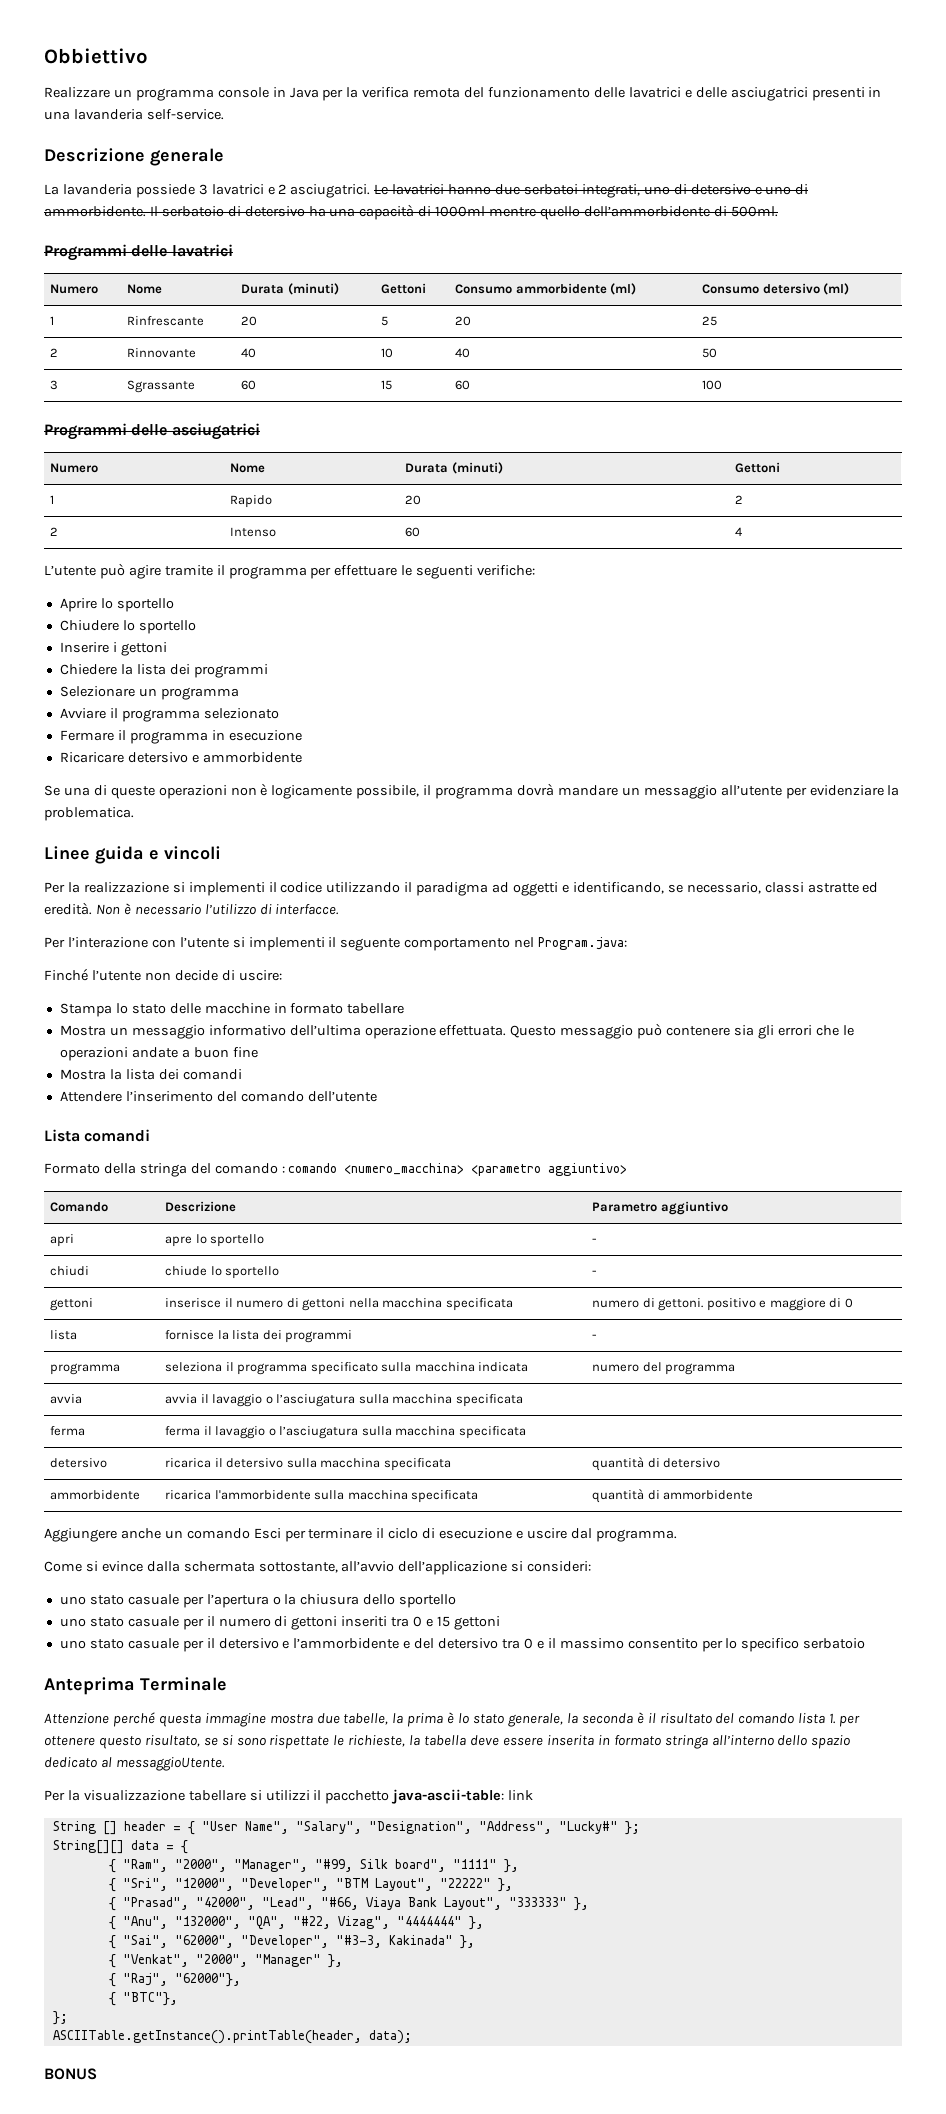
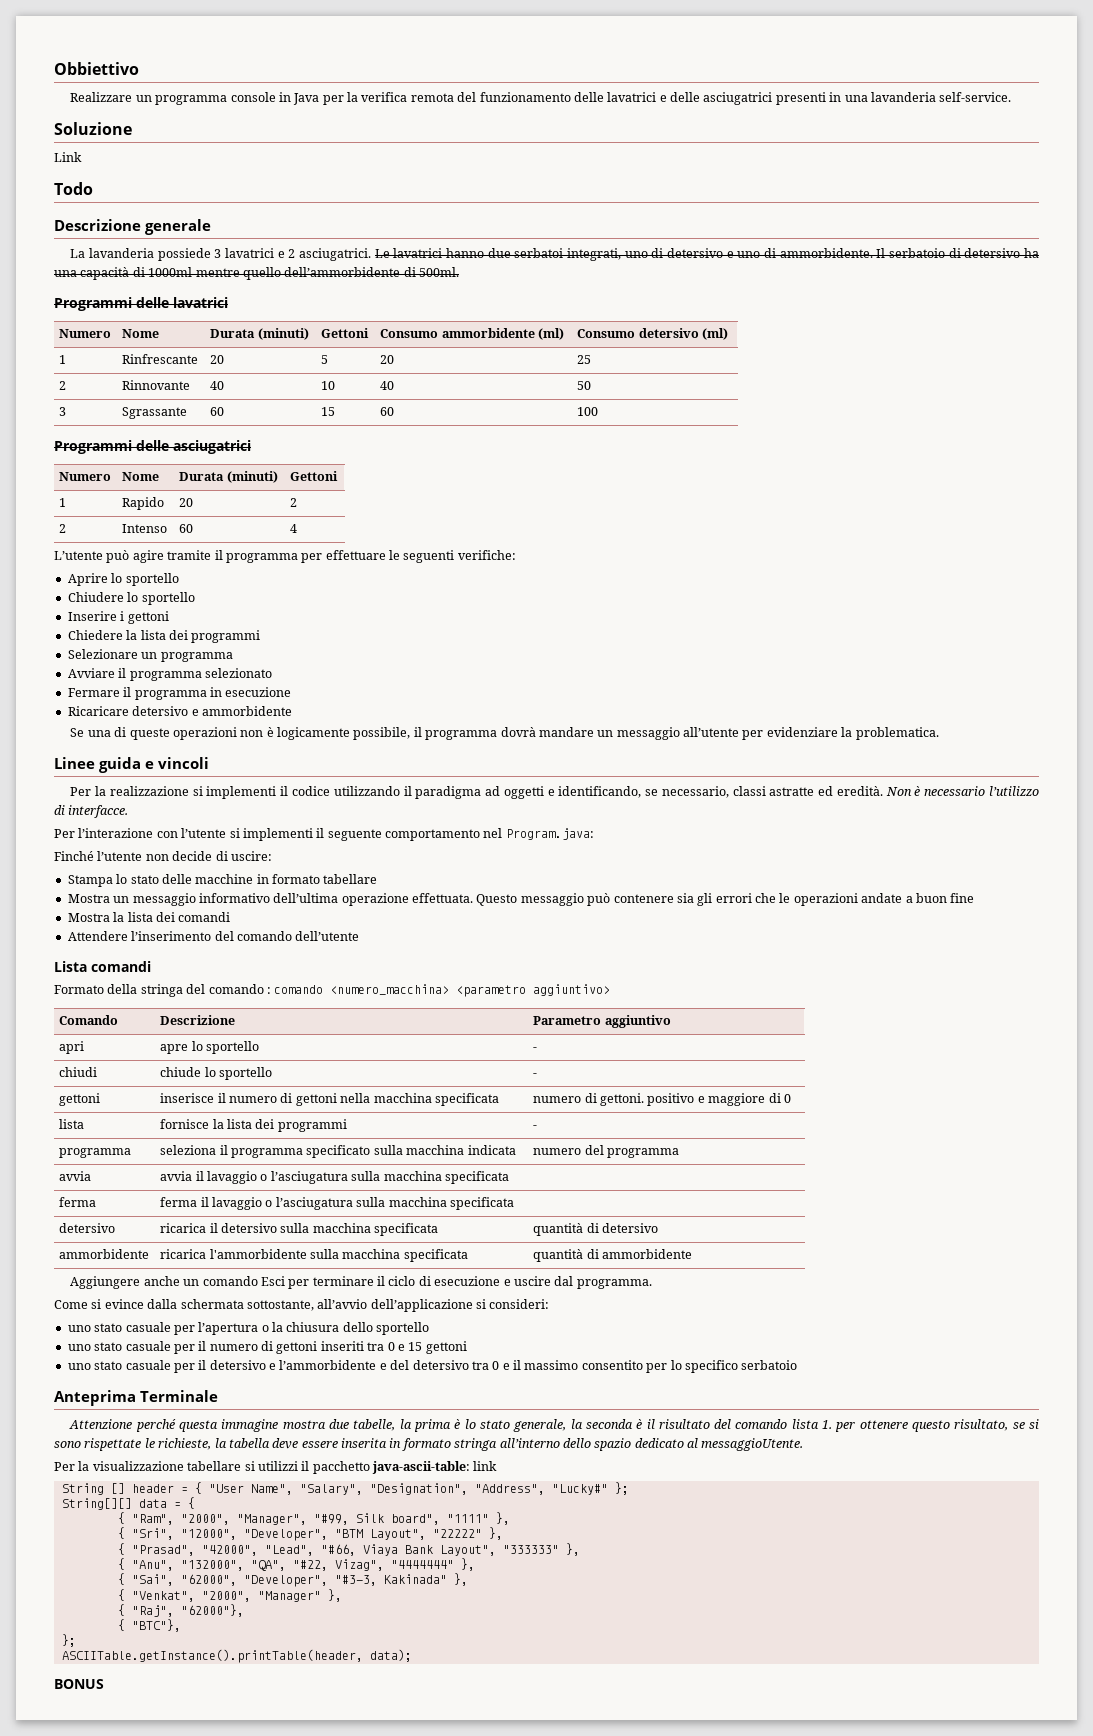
+ Soluzione
+ Link
+ Todo

